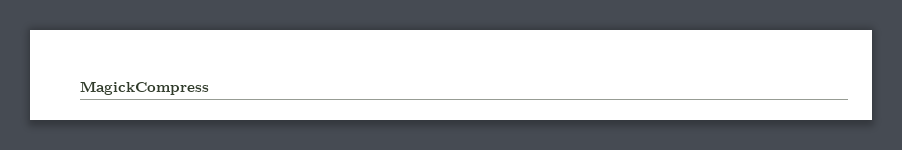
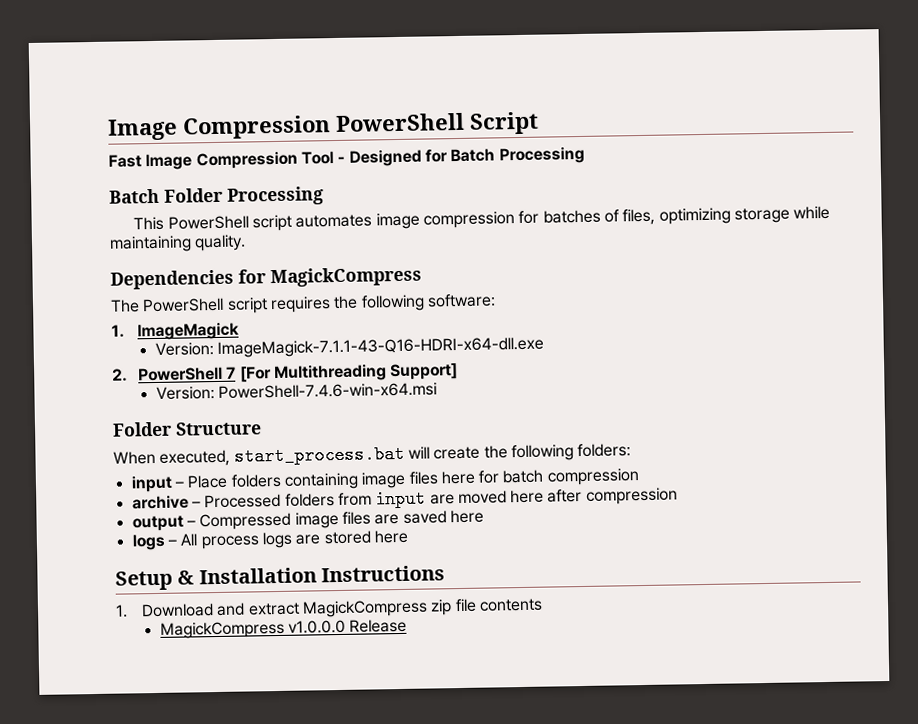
- MagickCompress
+ Image Compression PowerShell Script
+ Fast Image Compression Tool - Designed for Batch Processing
+ Batch Folder Processing
+ This PowerShell script automates image compression for batches of files, optimizing storage while maintaining quality.
+ Dependencies for MagickCompress
+ The PowerShell script requires the following software:
+ 1. ImageMagick
+ Version: ImageMagick-7.1.1-43-Q16-HDRI-x64-dll.exe
+ 2. PowerShell 7 [For Multithreading Support]
+ Version: PowerShell-7.4.6-win-x64.msi
+ Folder Structure
+ When executed, start_process.bat will create the following folders:
+ input – Place folders containing image files here for batch compression
+ archive – Processed folders from input are moved here after compression
+ output – Compressed image files are saved here
+ logs – All process logs are stored here
+ Setup & Installation Instructions
+ 1. Download and extract MagickCompress zip file contents
+ MagickCompress v1.0.0.0 Release

